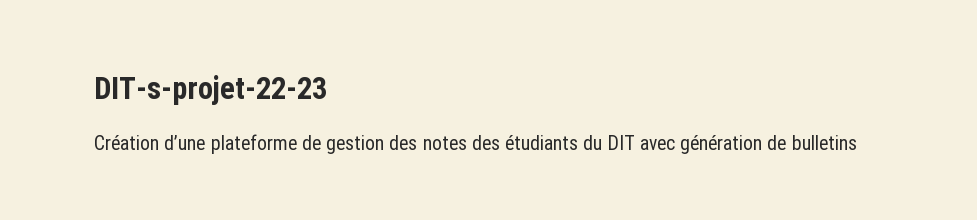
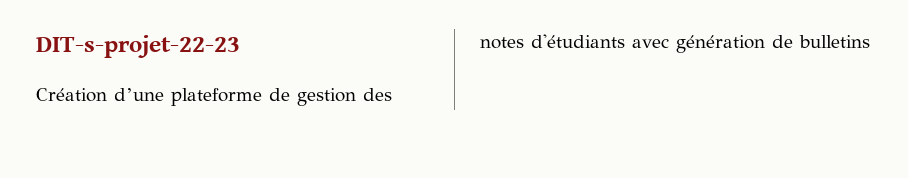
- Création d’une plateforme de gestion des notes des étudiants du DIT avec génération de bulletins
+ Création d’une plateforme de gestion des notes d'étudiants avec génération de bulletins

